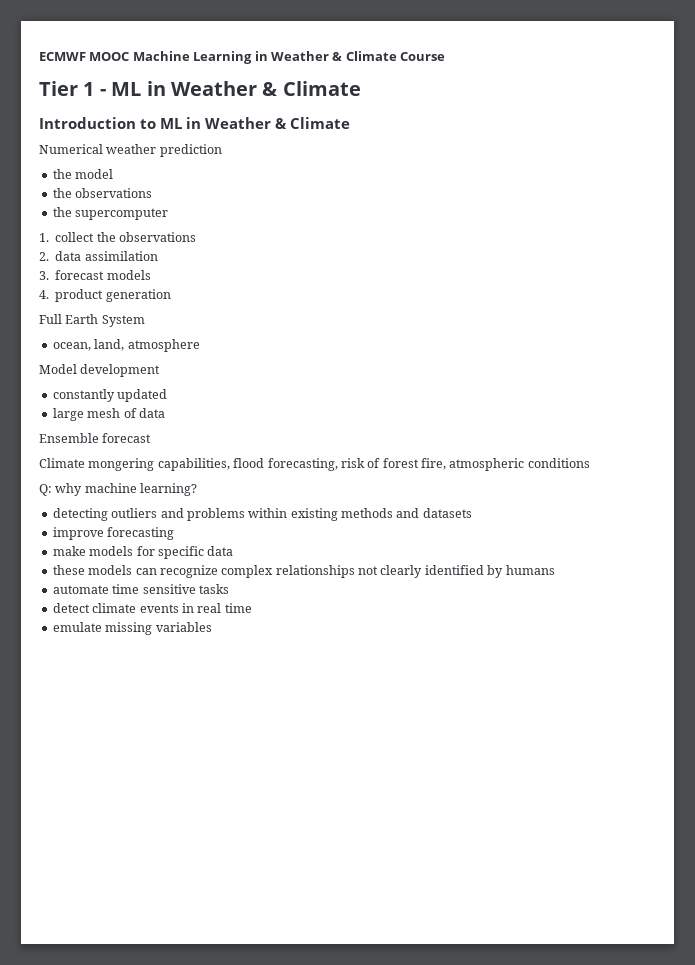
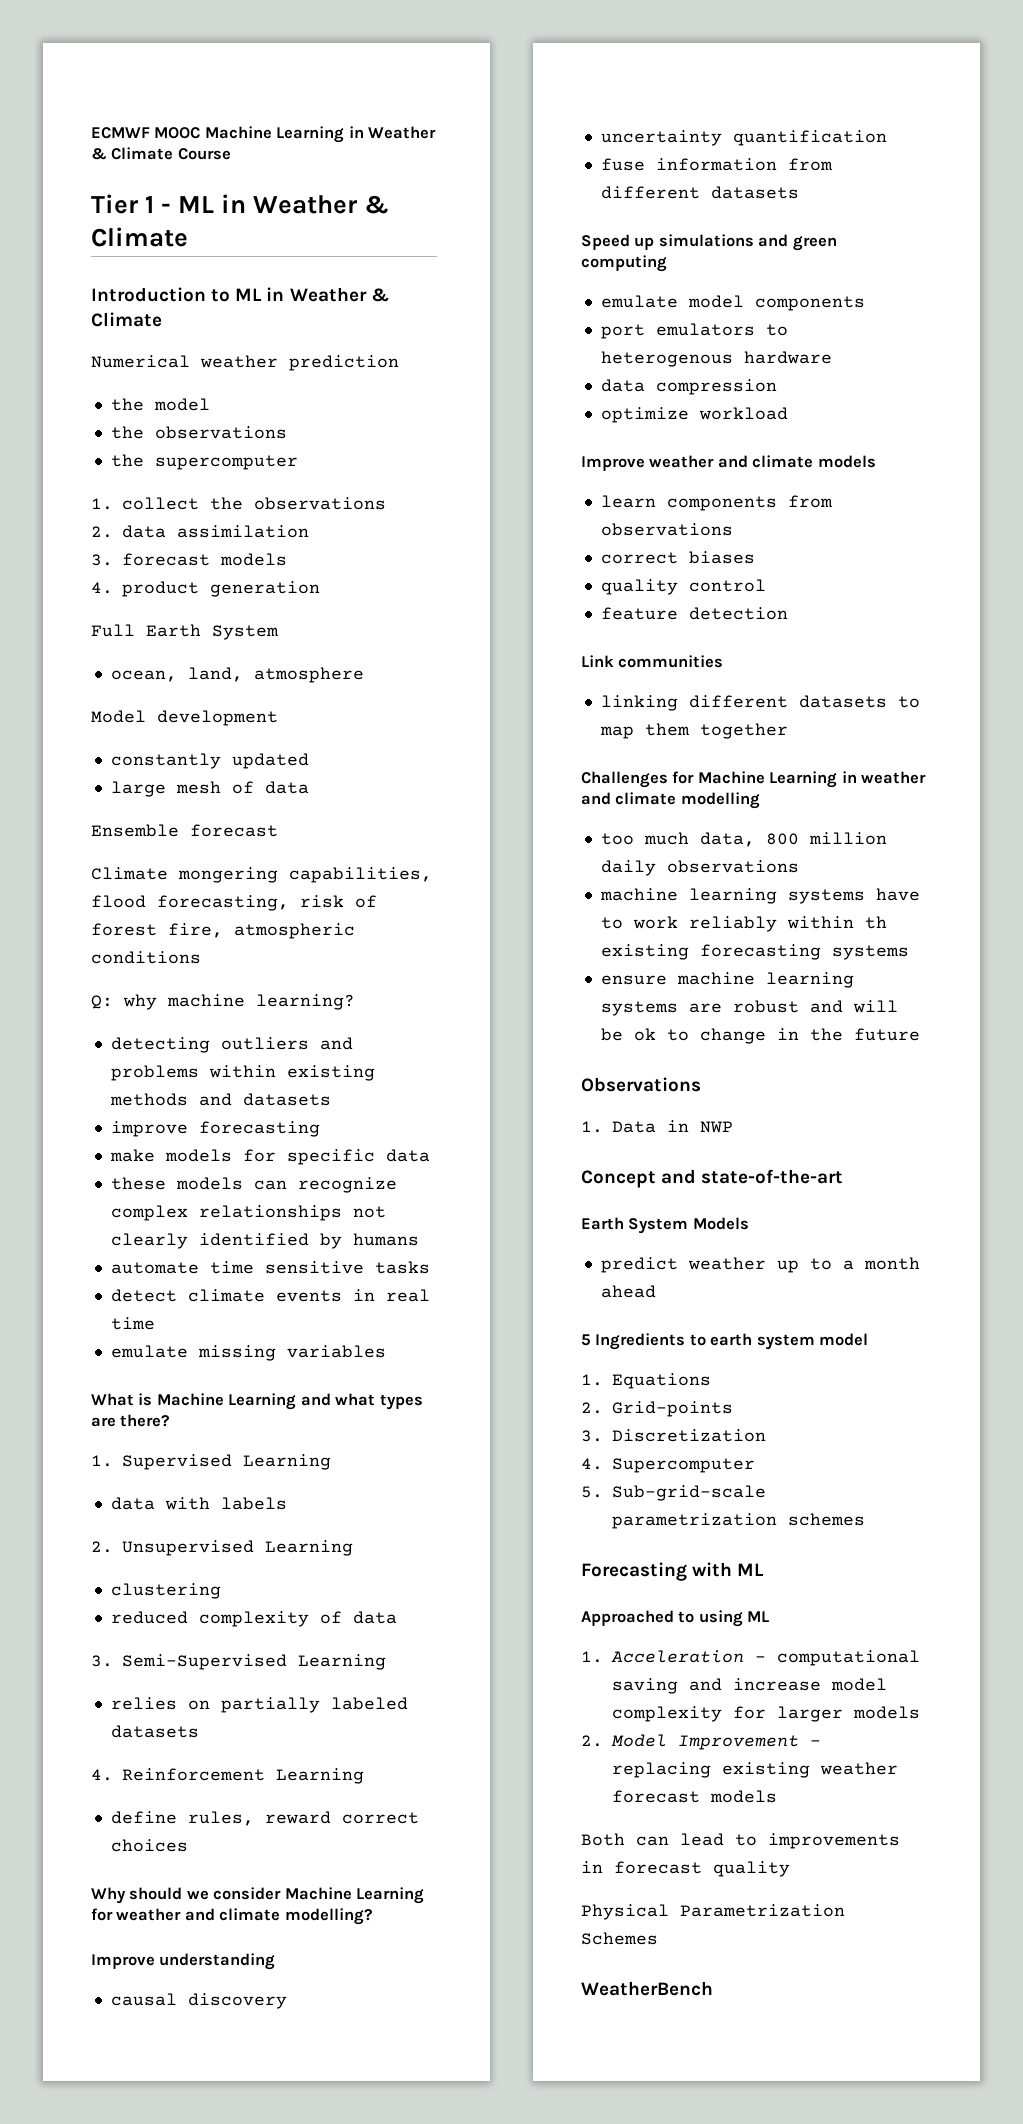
+ What is Machine Learning and what types are there?
+ 1. Supervised Learning
+ data with labels
+ 2. Unsupervised Learning
+ clustering
+ reduced complexity of data
+ 3. Semi-Supervised Learning
+ relies on partially labeled datasets
+ 4. Reinforcement Learning
+ define rules, reward correct choices
+ Why should we consider Machine Learning for weather and climate modelling?
+ Improve understanding
+ causal discovery
+ uncertainty quantification
+ fuse information from different datasets
+ Speed up simulations and green computing
+ emulate model components
+ port emulators to heterogenous hardware
+ data compression
+ optimize workload
+ Improve weather and climate models
+ learn components from observations
+ correct biases
+ quality control
+ feature detection
+ Link communities
+ linking different datasets to map them together
+ Challenges for Machine Learning in weather and climate modelling
+ too much data, 800 million daily observations
+ machine learning systems have to work reliably within th existing forecasting systems
+ ensure machine learning systems are robust and will be ok to change in the future
+ Observations
+ 1. Data in NWP
+ Concept and state-of-the-art
+ Earth System Models
+ predict weather up to a month ahead
+ 5 Ingredients to earth system model
+ 1. Equations
+ 2. Grid-points
+ 3. Discretization
+ 4. Supercomputer
+ 5. Sub-grid-scale parametrization schemes
+ Forecasting with ML
+ Approached to using ML
+ 1. Acceleration - computational saving and increase model complexity for larger models
+ 2. Model Improvement - replacing existing weather forecast models
+ Both can lead to improvements in forecast quality
+ Physical Parametrization Schemes
+ WeatherBench

